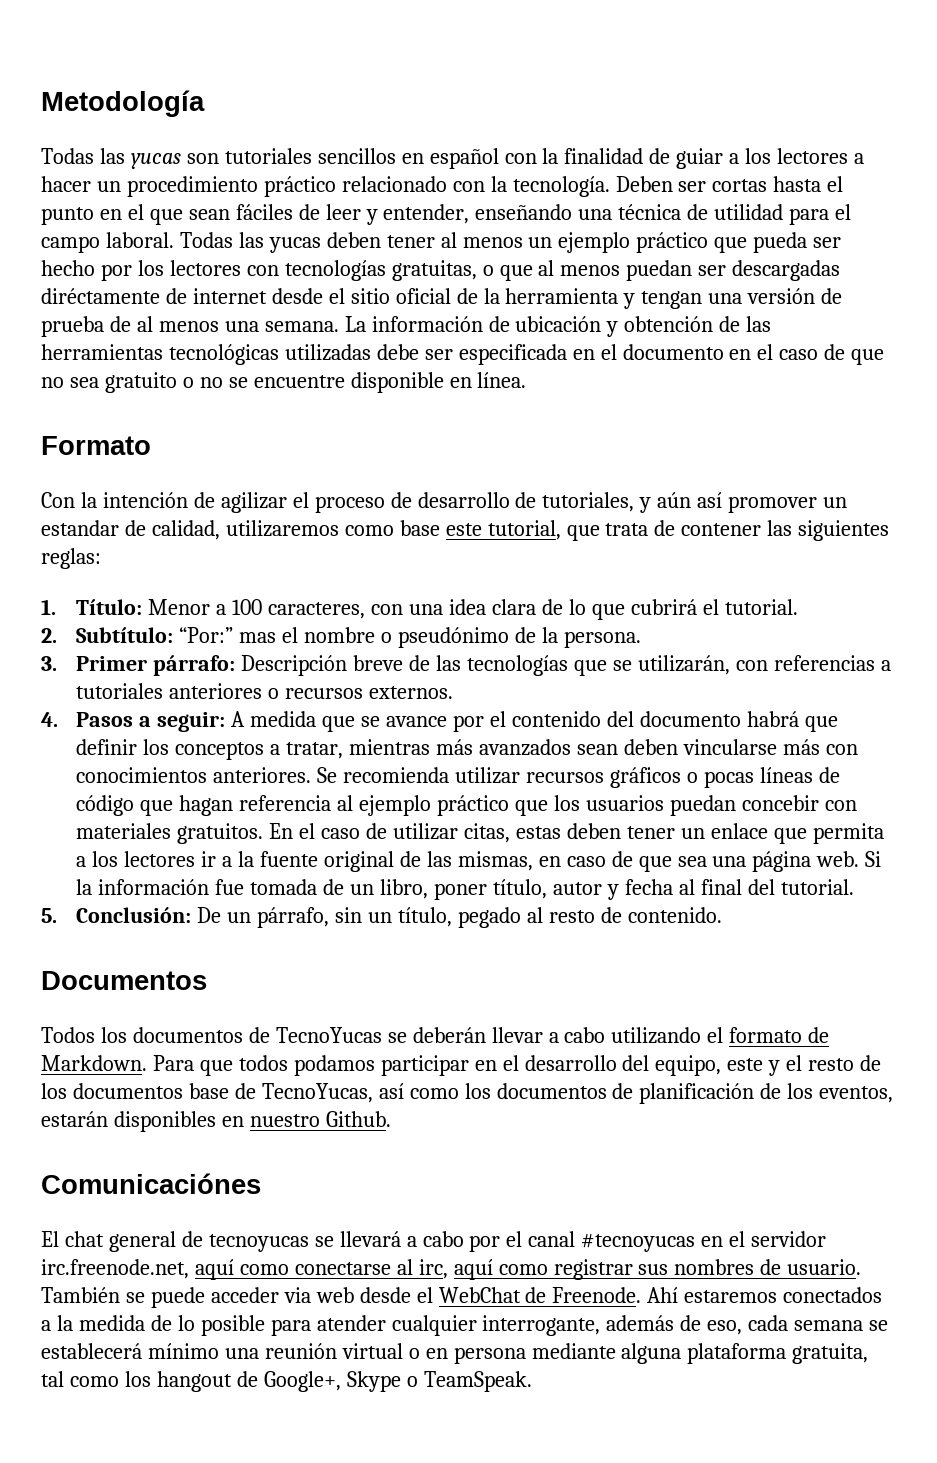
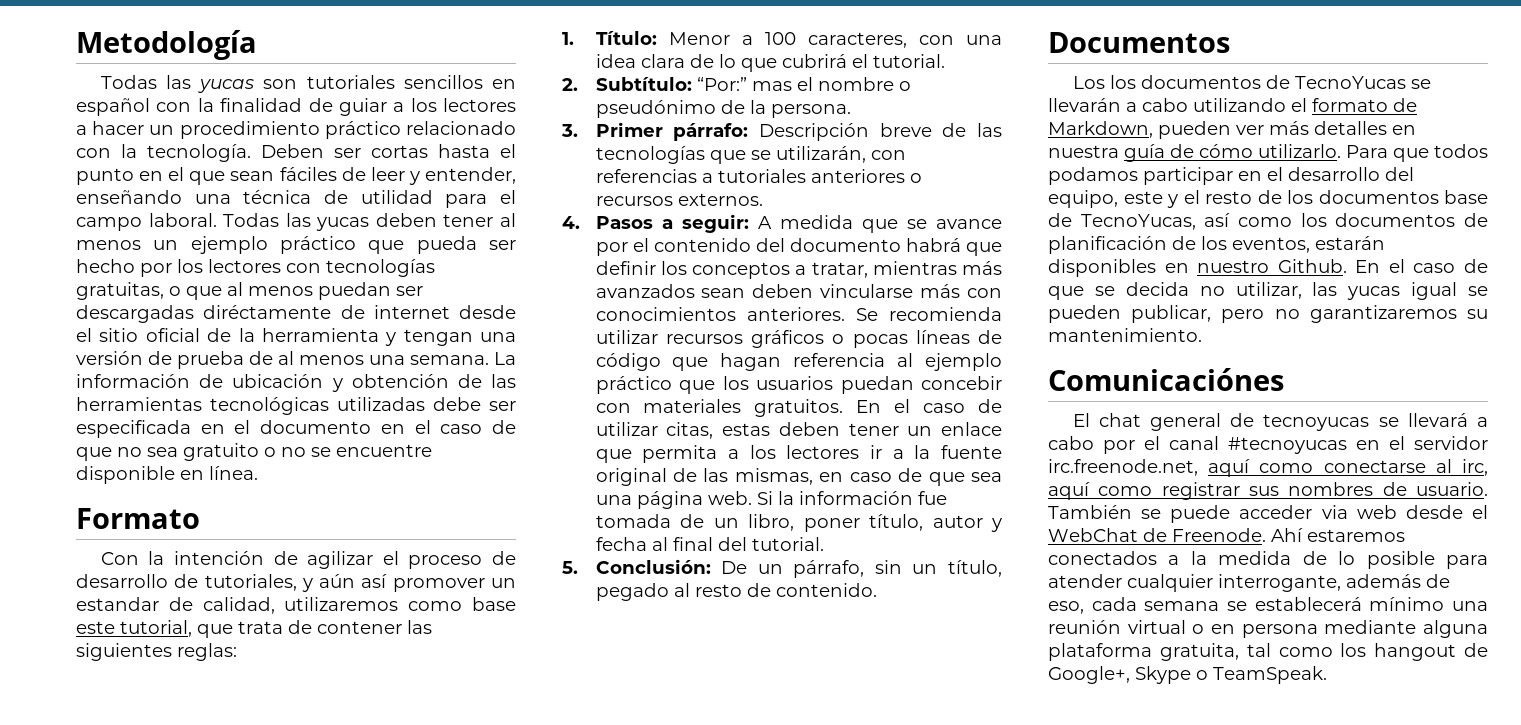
- Todos los documentos de TecnoYucas se deberán llevar a cabo utilizando el formato de Markdown.
+ Los los documentos de TecnoYucas se llevarán a cabo utilizando el formato de Markdown, pueden ver más detalles en nuestra guía de cómo utilizarlo.
+ En el caso de que se decida no utilizar, las yucas igual se pueden publicar, pero no garantizaremos su mantenimiento.

